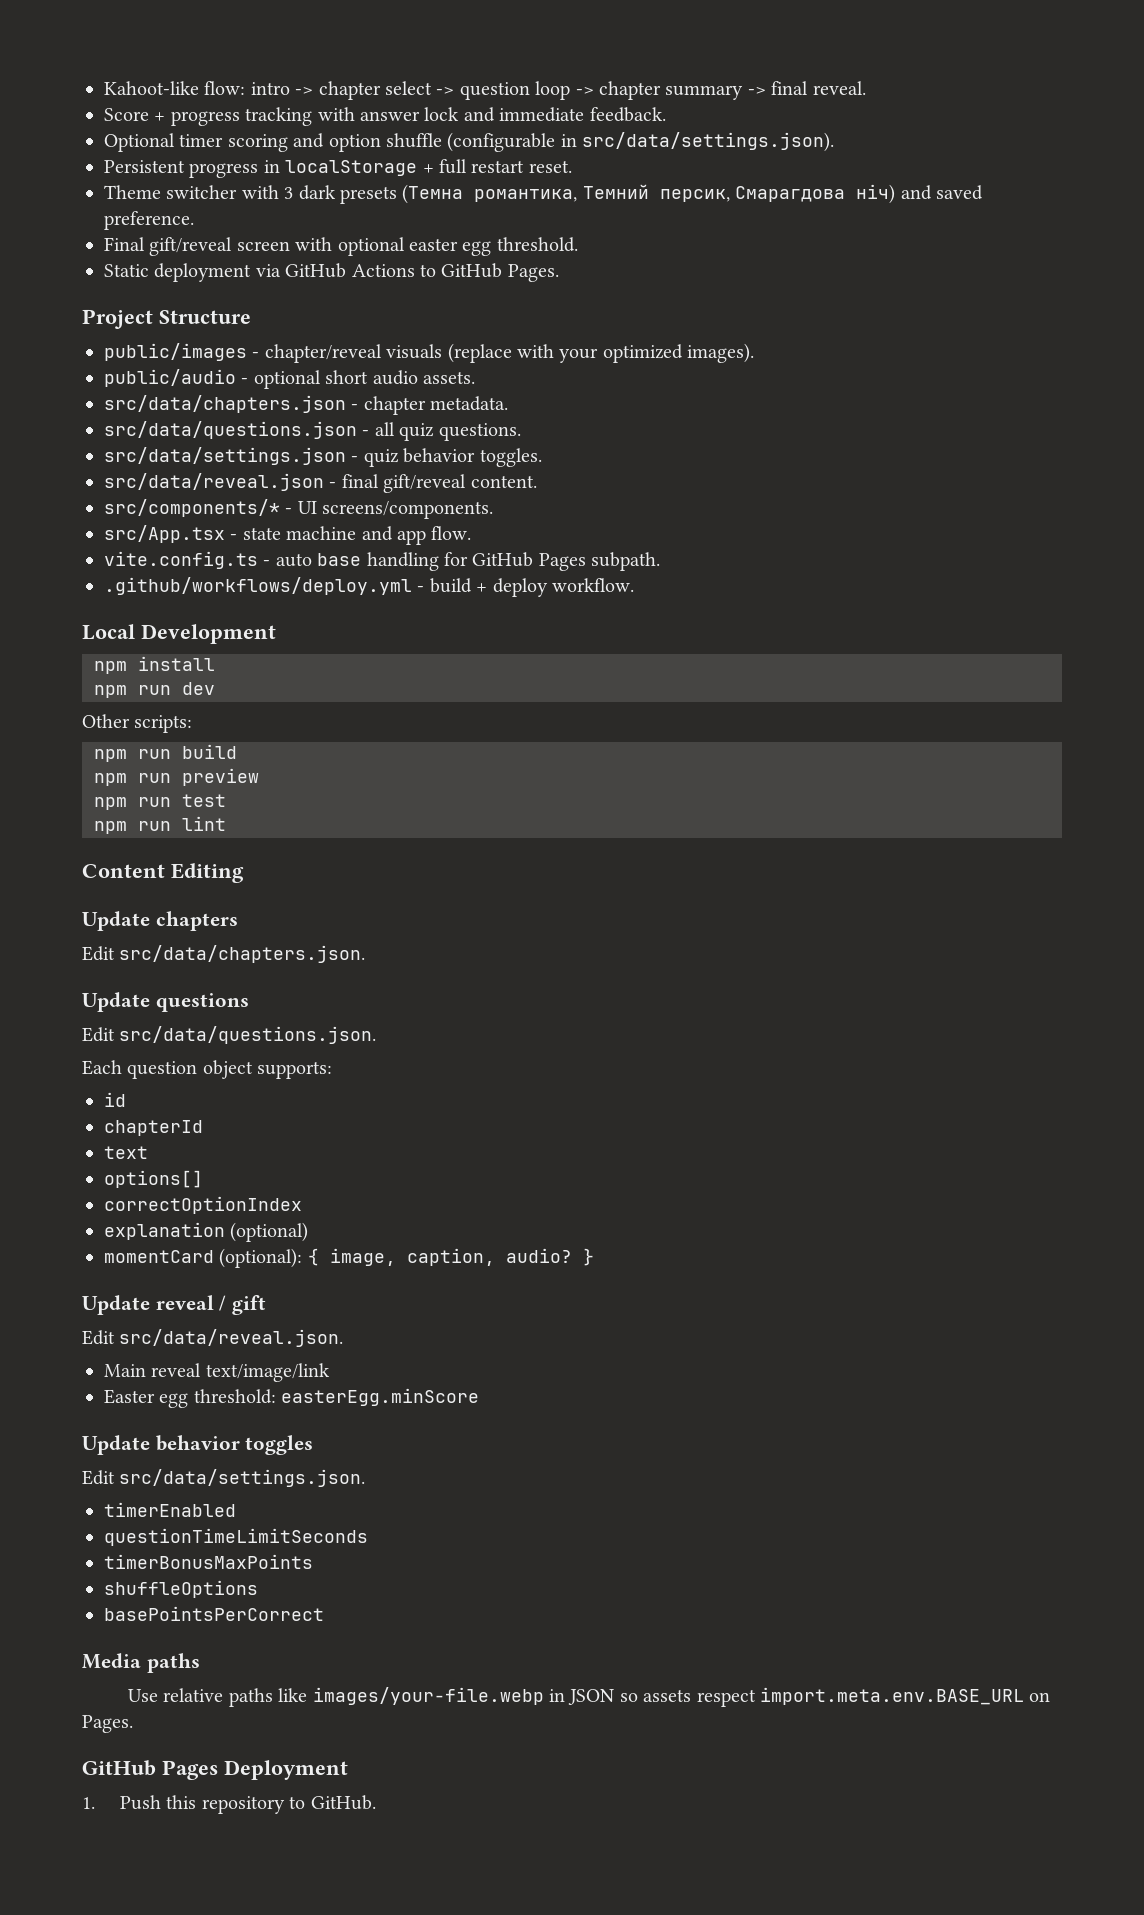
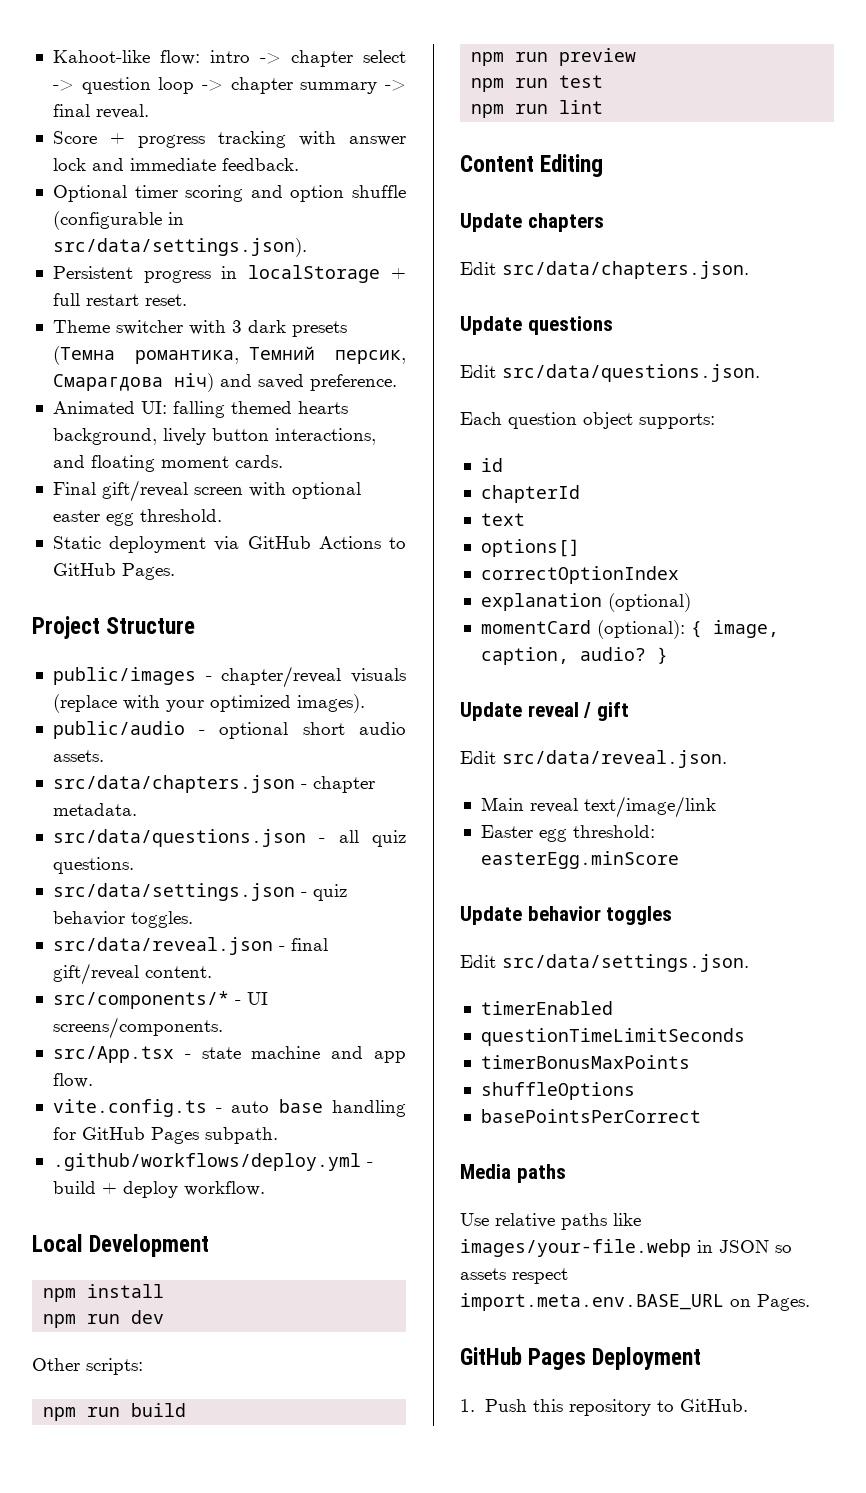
+ Animated UI: falling themed hearts background, lively button interactions, and floating moment cards.

